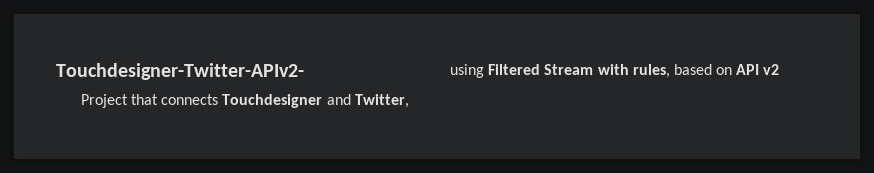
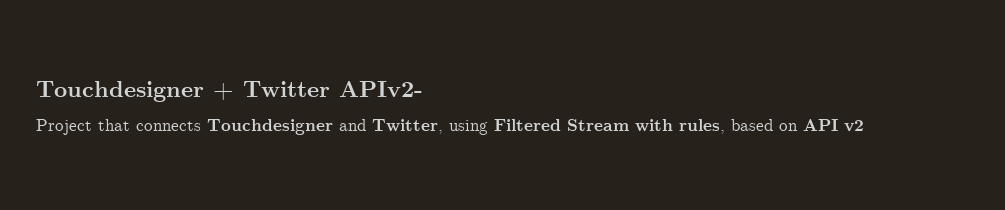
- Touchdesigner-Twitter-APIv2-
+ Touchdesigner + Twitter APIv2-

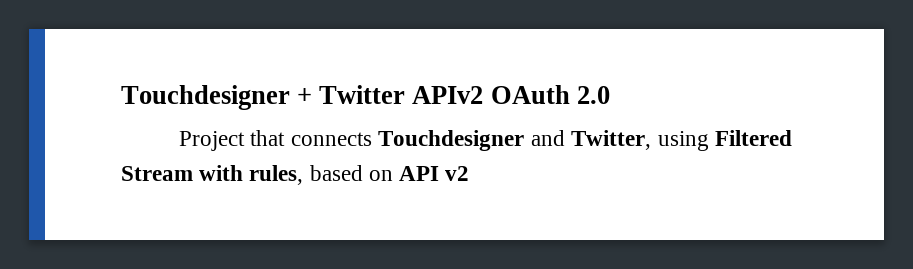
- Touchdesigner + Twitter APIv2-
+ Touchdesigner + Twitter APIv2 OAuth 2.0

